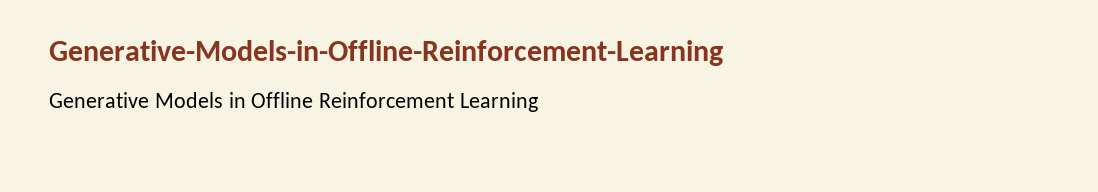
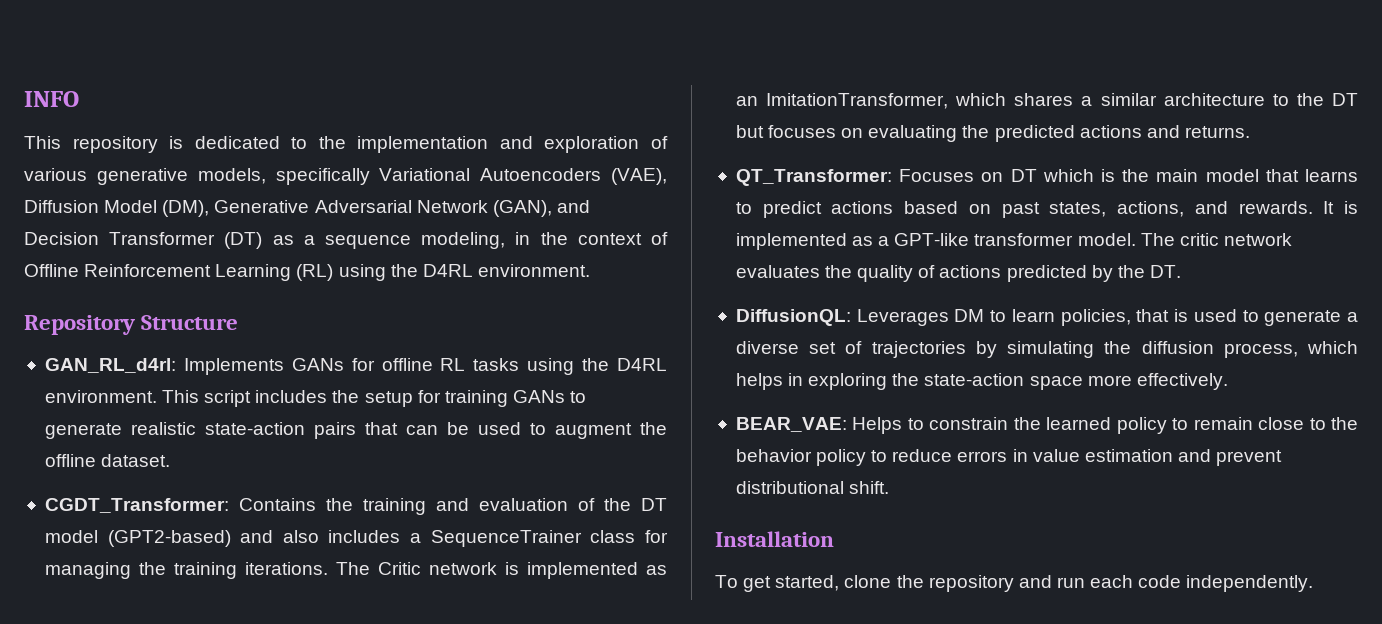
- Generative-Models-in-Offline-Reinforcement-Learning
- Generative Models in Offline Reinforcement Learning
+ INFO
+ This repository is dedicated to the implementation and exploration of various generative models, specifically Variational Autoencoders (VAE), Diffusion Model (DM), Generative Adversarial Network (GAN), and Decision Transformer (DT) as a sequence modeling, in the context of Offline Reinforcement Learning (RL) using the D4RL environment.
+ Repository Structure
+ GAN_RL_d4rl: Implements GANs for offline RL tasks using the D4RL environment. This script includes the setup for training GANs to generate realistic state-action pairs that can be used to augment the offline dataset.
+ CGDT_Transformer: Contains the training and evaluation of the DT model (GPT2-based) and also includes a SequenceTrainer class for managing the training iterations. The Critic network is implemented as an ImitationTransformer, which shares a similar architecture to the DT but focuses on evaluating the predicted actions and returns.
+ QT_Transformer: Focuses on DT which is the main model that learns to predict actions based on past states, actions, and rewards. It is implemented as a GPT-like transformer model. The critic network evaluates the quality of actions predicted by the DT.
+ DiffusionQL: Leverages DM to learn policies, that is used to generate a diverse set of trajectories by simulating the diffusion process, which helps in exploring the state-action space more effectively.
+ BEAR_VAE: Helps to constrain the learned policy to remain close to the behavior policy to reduce errors in value estimation and prevent distributional shift.
+ Installation
+ To get started, clone the repository and run each code independently.

